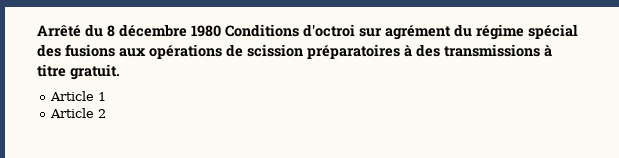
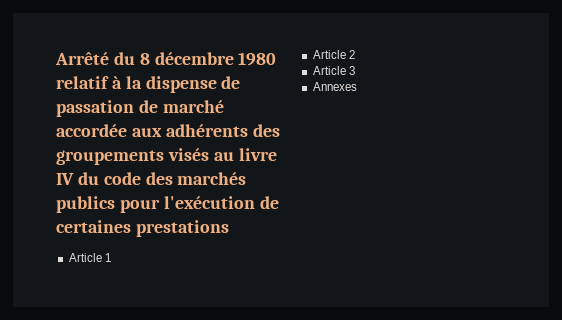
- Arrêté du 8 décembre 1980 Conditions d'octroi sur agrément du régime spécial des fusions aux opérations de scission préparatoires à des transmissions à titre gratuit.
+ Arrêté du 8 décembre 1980 relatif à la dispense de passation de marché accordée aux adhérents des groupements visés au livre IV du code des marchés publics pour l'exécution de certaines prestations
+ Article 3
+ Annexes

